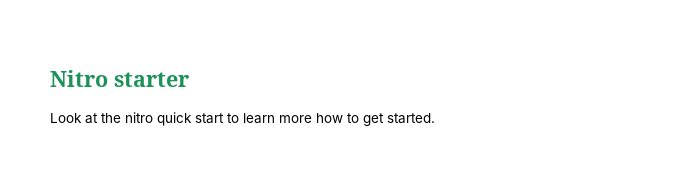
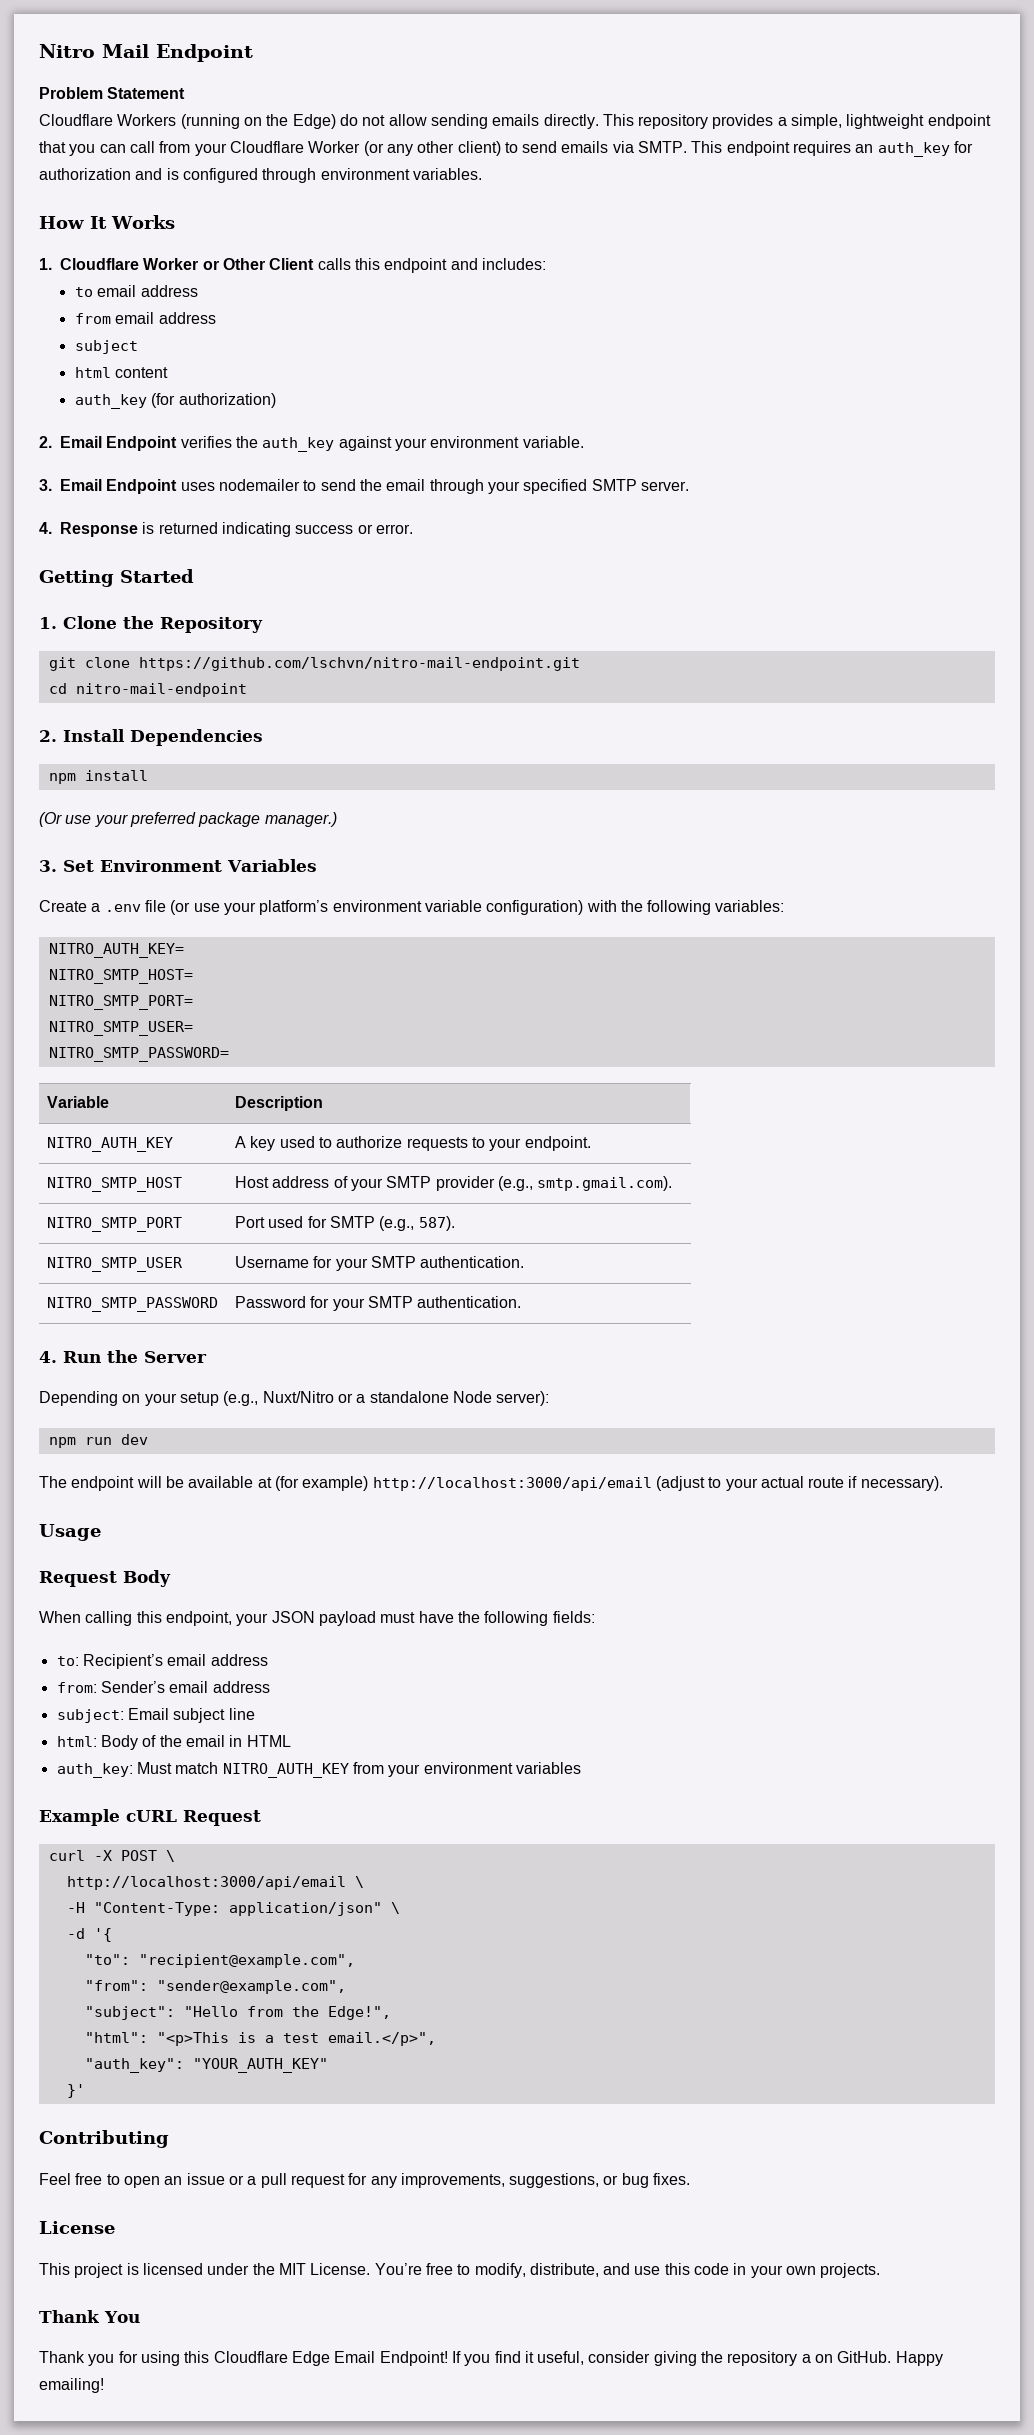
- Nitro starter
- Look at the nitro quick start to learn more how to get started.
+ Nitro Mail Endpoint
+ Problem Statement
+ Cloudflare Workers (running on the Edge) do not allow sending emails directly. This repository provides a simple, lightweight endpoint that you can call from your Cloudflare Worker (or any other client) to send emails via SMTP. This endpoint requires an auth_key for authorization and is configured through environment variables.
+ How It Works
+ 1. Cloudflare Worker or Other Client calls this endpoint and includes:
+ to email address
+ from email address
+ subject
+ html content
+ auth_key (for authorization)
+ 2. Email Endpoint verifies the auth_key against your environment variable.
+ 3. Email Endpoint uses nodemailer to send the email through your specified SMTP server.
+ 4. Response is returned indicating success or error.
+ Getting Started
+ 1. Clone the Repository
+ git clone https://github.com/lschvn/nitro-mail-endpoint.git
+ cd nitro-mail-endpoint
+ 2. Install Dependencies
+ npm install
+ (Or use your preferred package manager.)
+ 3. Set Environment Variables
+ Create a .env file (or use your platform’s environment variable configuration) with the following variables:
+ NITRO_AUTH_KEY=
+ NITRO_SMTP_HOST=
+ NITRO_SMTP_PORT=
+ NITRO_SMTP_USER=
+ NITRO_SMTP_PASSWORD=
+ Variable | Description
+ NITRO_AUTH_KEY | A key used to authorize requests to your endpoint.
+ NITRO_SMTP_HOST | Host address of your SMTP provider (e.g., smtp.gmail.com).
+ NITRO_SMTP_PORT | Port used for SMTP (e.g., 587).
+ NITRO_SMTP_USER | Username for your SMTP authentication.
+ NITRO_SMTP_PASSWORD | Password for your SMTP authentication.
+ 4. Run the Server
+ Depending on your setup (e.g., Nuxt/Nitro or a standalone Node server):
+ npm run dev
+ The endpoint will be available at (for example) http://localhost:3000/api/email (adjust to your actual route if necessary).
+ Usage
+ Request Body
+ When calling this endpoint, your JSON payload must have the following fields:
+ to: Recipient’s email address
+ from: Sender’s email address
+ subject: Email subject line
+ html: Body of the email in HTML
+ auth_key: Must match NITRO_AUTH_KEY from your environment variables
+ Example cURL Request
+ curl -X POST \
+ http://localhost:3000/api/email \
+ -H "Content-Type: application/json" \
+ -d '{
+ "to": "recipient@example.com",
+ "from": "sender@example.com",
+ "subject": "Hello from the Edge!",
+ "html": "<p>This is a test email.</p>",
+ "auth_key": "YOUR_AUTH_KEY"
+ }'
+ Contributing
+ Feel free to open an issue or a pull request for any improvements, suggestions, or bug fixes.
+ License
+ This project is licensed under the MIT License. You’re free to modify, distribute, and use this code in your own projects.
+ Thank You
+ Thank you for using this Cloudflare Edge Email Endpoint! If you find it useful, consider giving the repository a on GitHub. Happy emailing!

